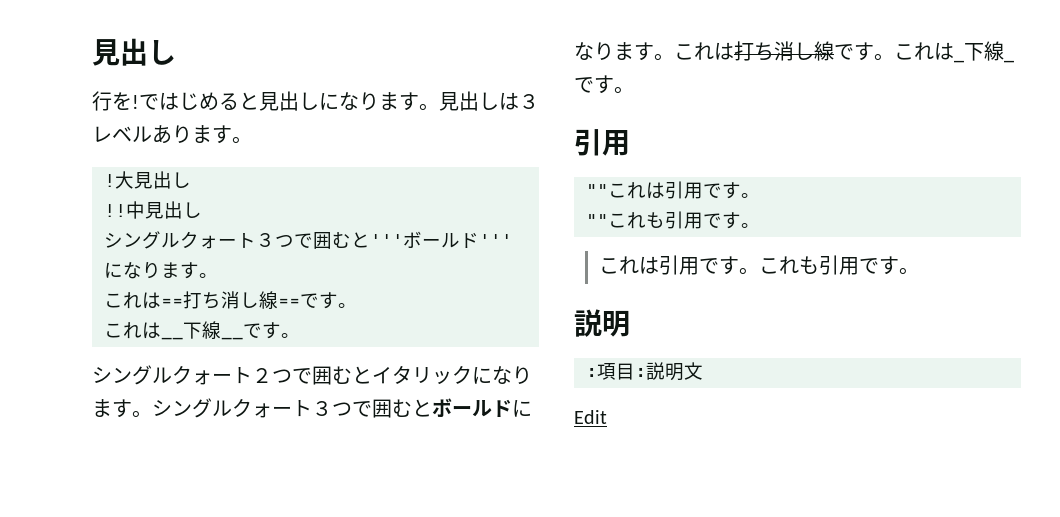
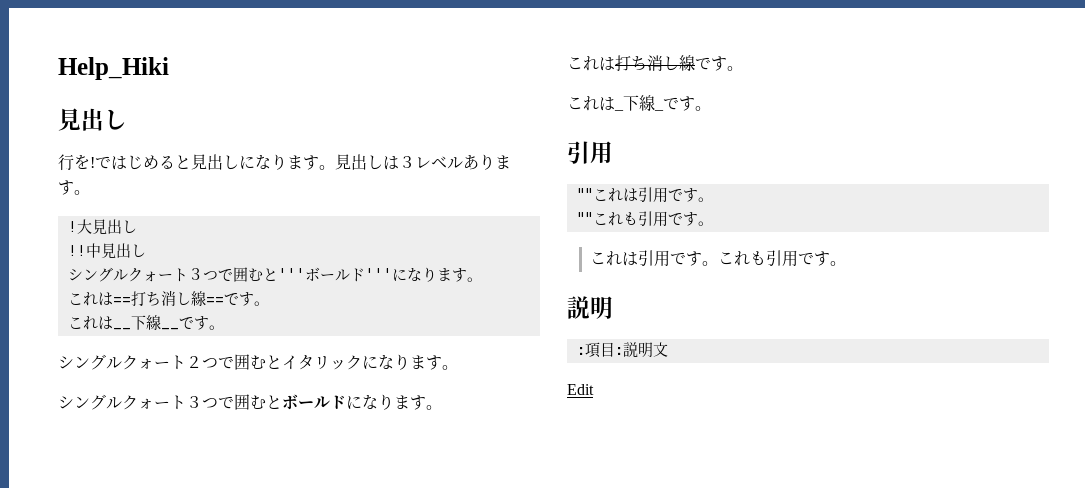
+ Help_Hiki
- シングルクォート２つで囲むとイタリックになります。シングルクォート３つで囲むとボールドになります。これは打ち消し線です。これは_下線_です。
+ シングルクォート２つで囲むとイタリックになります。
+ シングルクォート３つで囲むとボールドになります。
+ これは打ち消し線です。
+ これは_下線_です。

